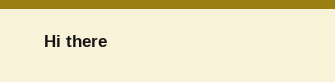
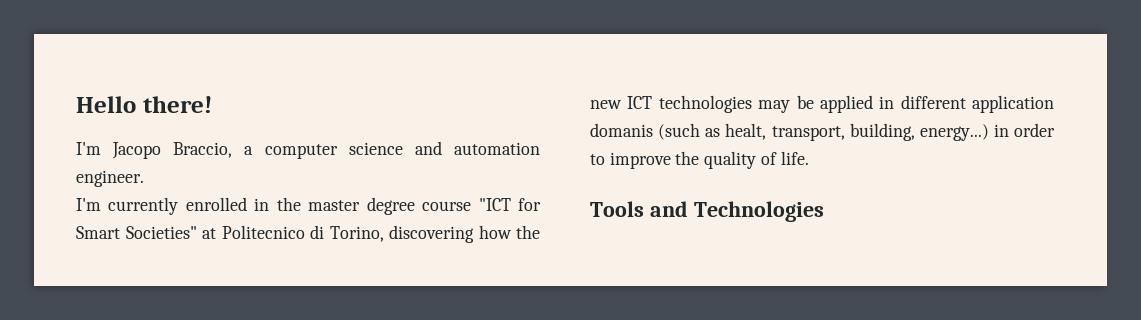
- Hi there
+ Hello there!
+ I'm Jacopo Braccio, a computer science and automation engineer.
+ I'm currently enrolled in the master degree course "ICT for Smart Societies" at Politecnico di Torino, discovering how the new ICT technologies may be applied in different application domanis (such as healt, transport, building, energy...) in order to improve the quality of life.
+ Tools and Technologies

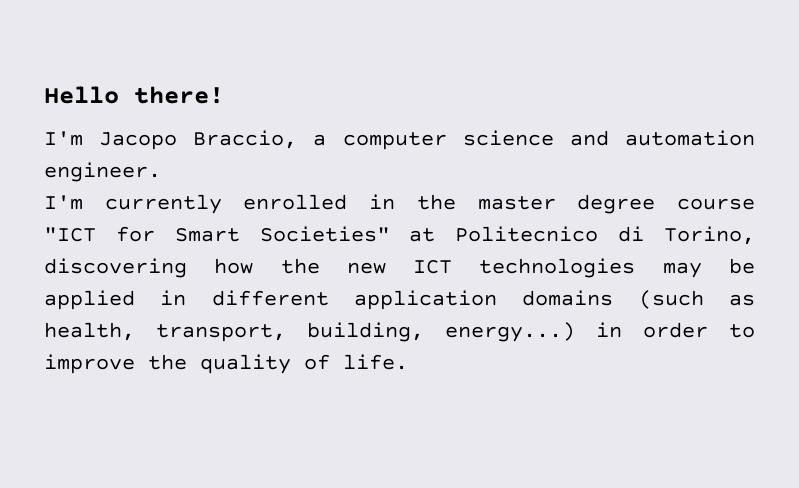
- I'm currently enrolled in the master degree course "ICT for Smart Societies" at Politecnico di Torino, discovering how the new ICT technologies may be applied in different application domanis (such as healt, transport, building, energy...) in order to improve the quality of life.
+ I'm currently enrolled in the master degree course "ICT for Smart Societies" at Politecnico di Torino, discovering how the new ICT technologies may be applied in different application domains (such as health, transport, building, energy...) in order to improve the quality of life.
- Tools and Technologies

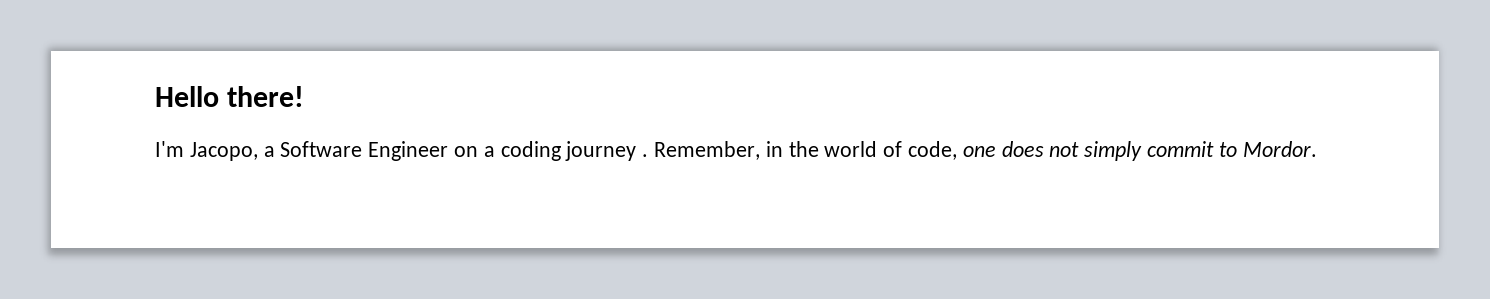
- I'm Jacopo Braccio, a computer science and automation engineer.
- I'm currently enrolled in the master degree course "ICT for Smart Societies" at Politecnico di Torino, discovering how the new ICT technologies may be applied in different application domains (such as health, transport, building, energy...) in order to improve the quality of life.
+ I'm Jacopo, a Software Engineer on a coding journey . Remember, in the world of code, one does not simply commit to Mordor.

